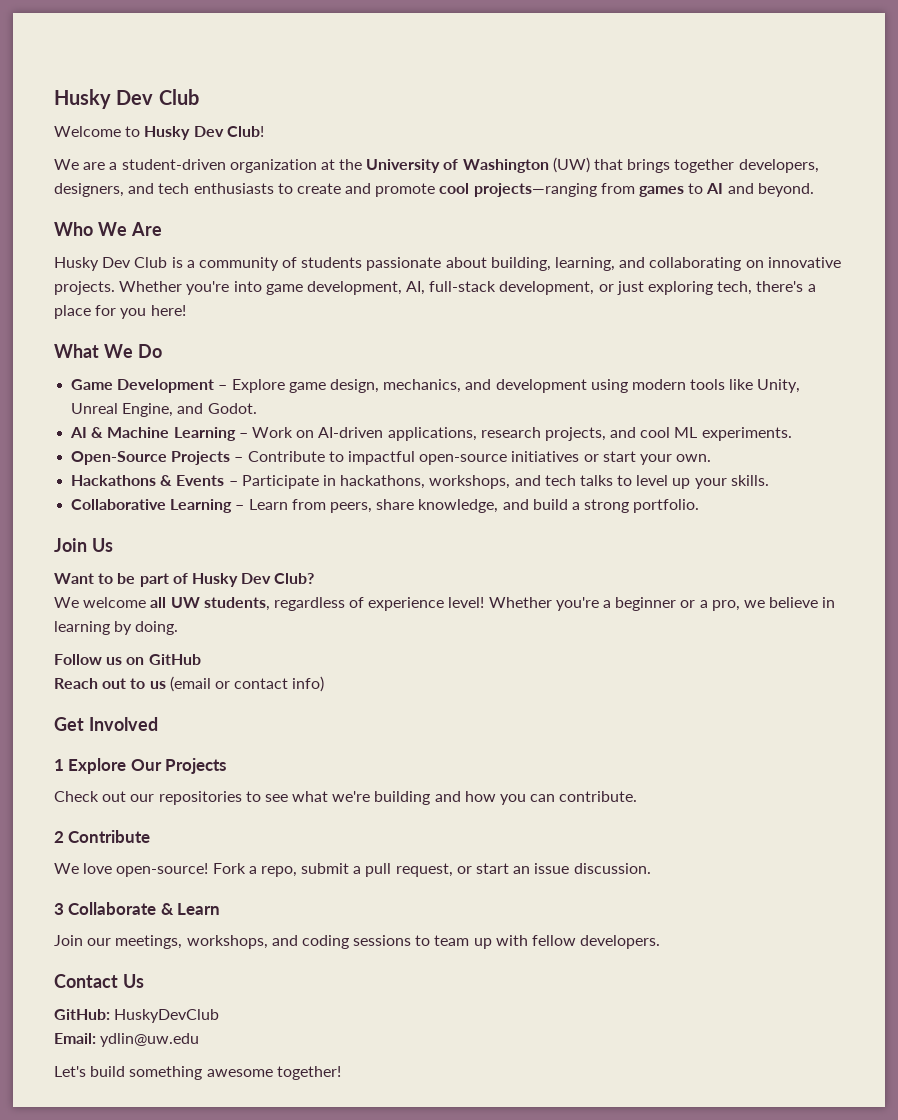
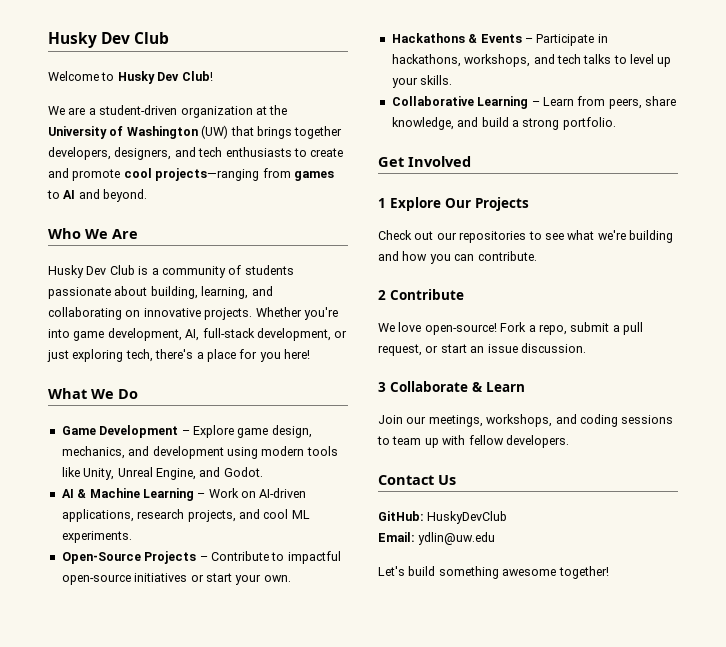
- Join Us
- Want to be part of Husky Dev Club?
- We welcome all UW students, regardless of experience level! Whether you're a beginner or a pro, we believe in learning by doing.
- Follow us on GitHub
- Reach out to us (email or contact info)

